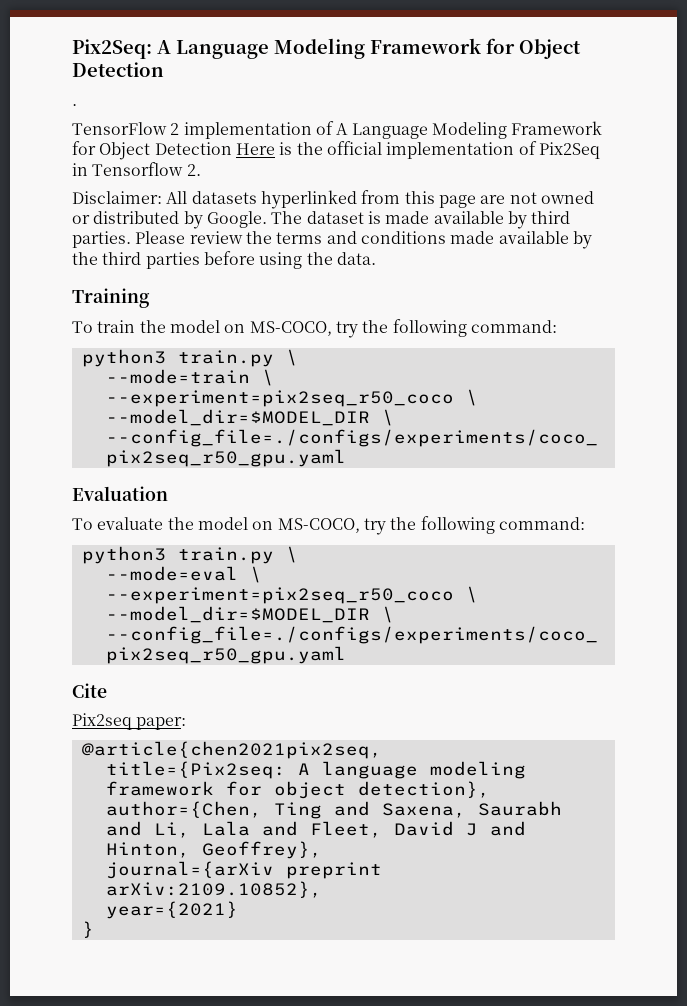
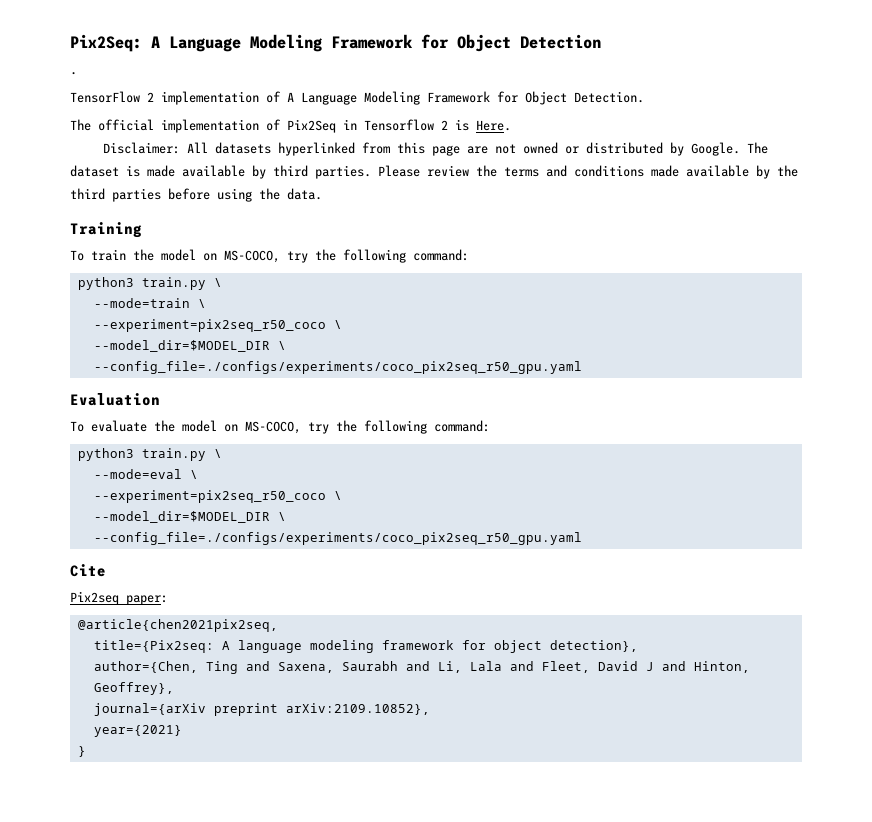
- TensorFlow 2 implementation of A Language Modeling Framework for Object Detection Here is the official implementation of Pix2Seq in Tensorflow 2.
+ TensorFlow 2 implementation of A Language Modeling Framework for Object Detection.
+ The official implementation of Pix2Seq in Tensorflow 2 is Here.

